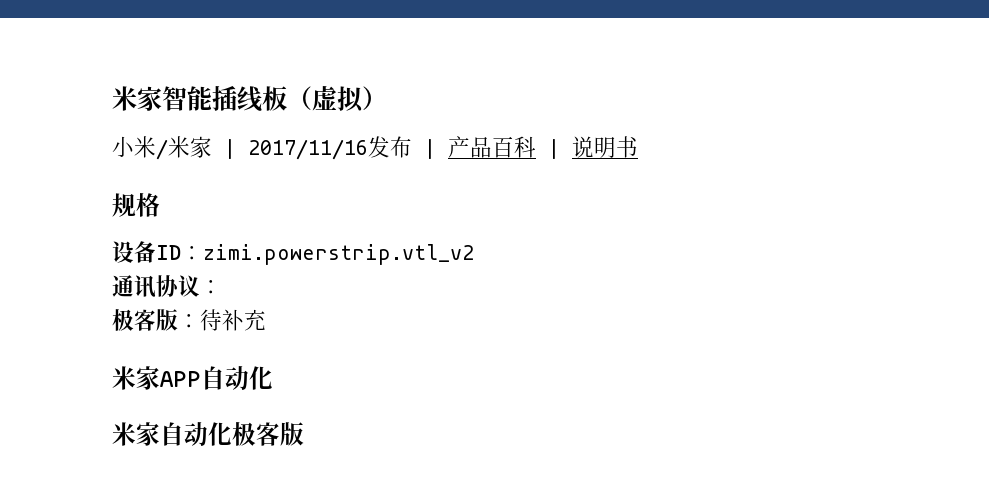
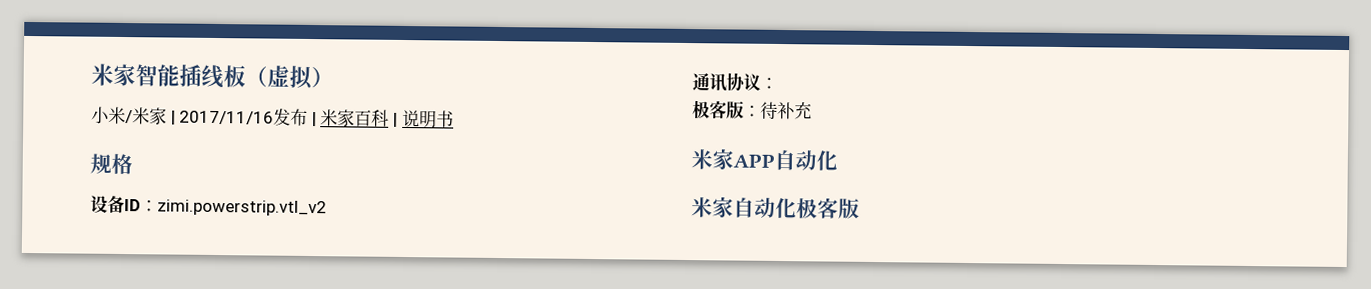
- 小米/米家 | 2017/11/16发布 | 产品百科 | 说明书
+ 小米/米家 | 2017/11/16发布 | 米家百科 | 说明书

